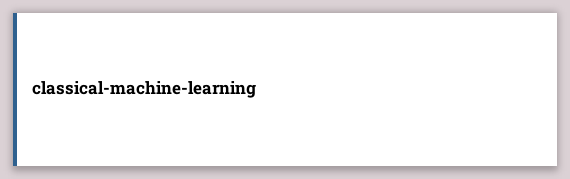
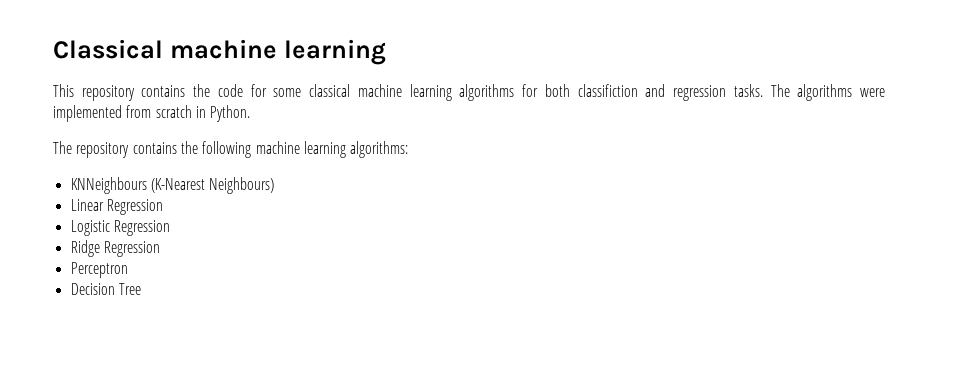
- classical-machine-learning
+ Classical machine learning
+ This repository contains the code for some classical machine learning algorithms for both classifiction and regression tasks. The algorithms were implemented from scratch in Python.
+ The repository contains the following machine learning algorithms:
+ KNNeighbours (K-Nearest Neighbours)
+ Linear Regression
+ Logistic Regression
+ Ridge Regression
+ Perceptron
+ Decision Tree

